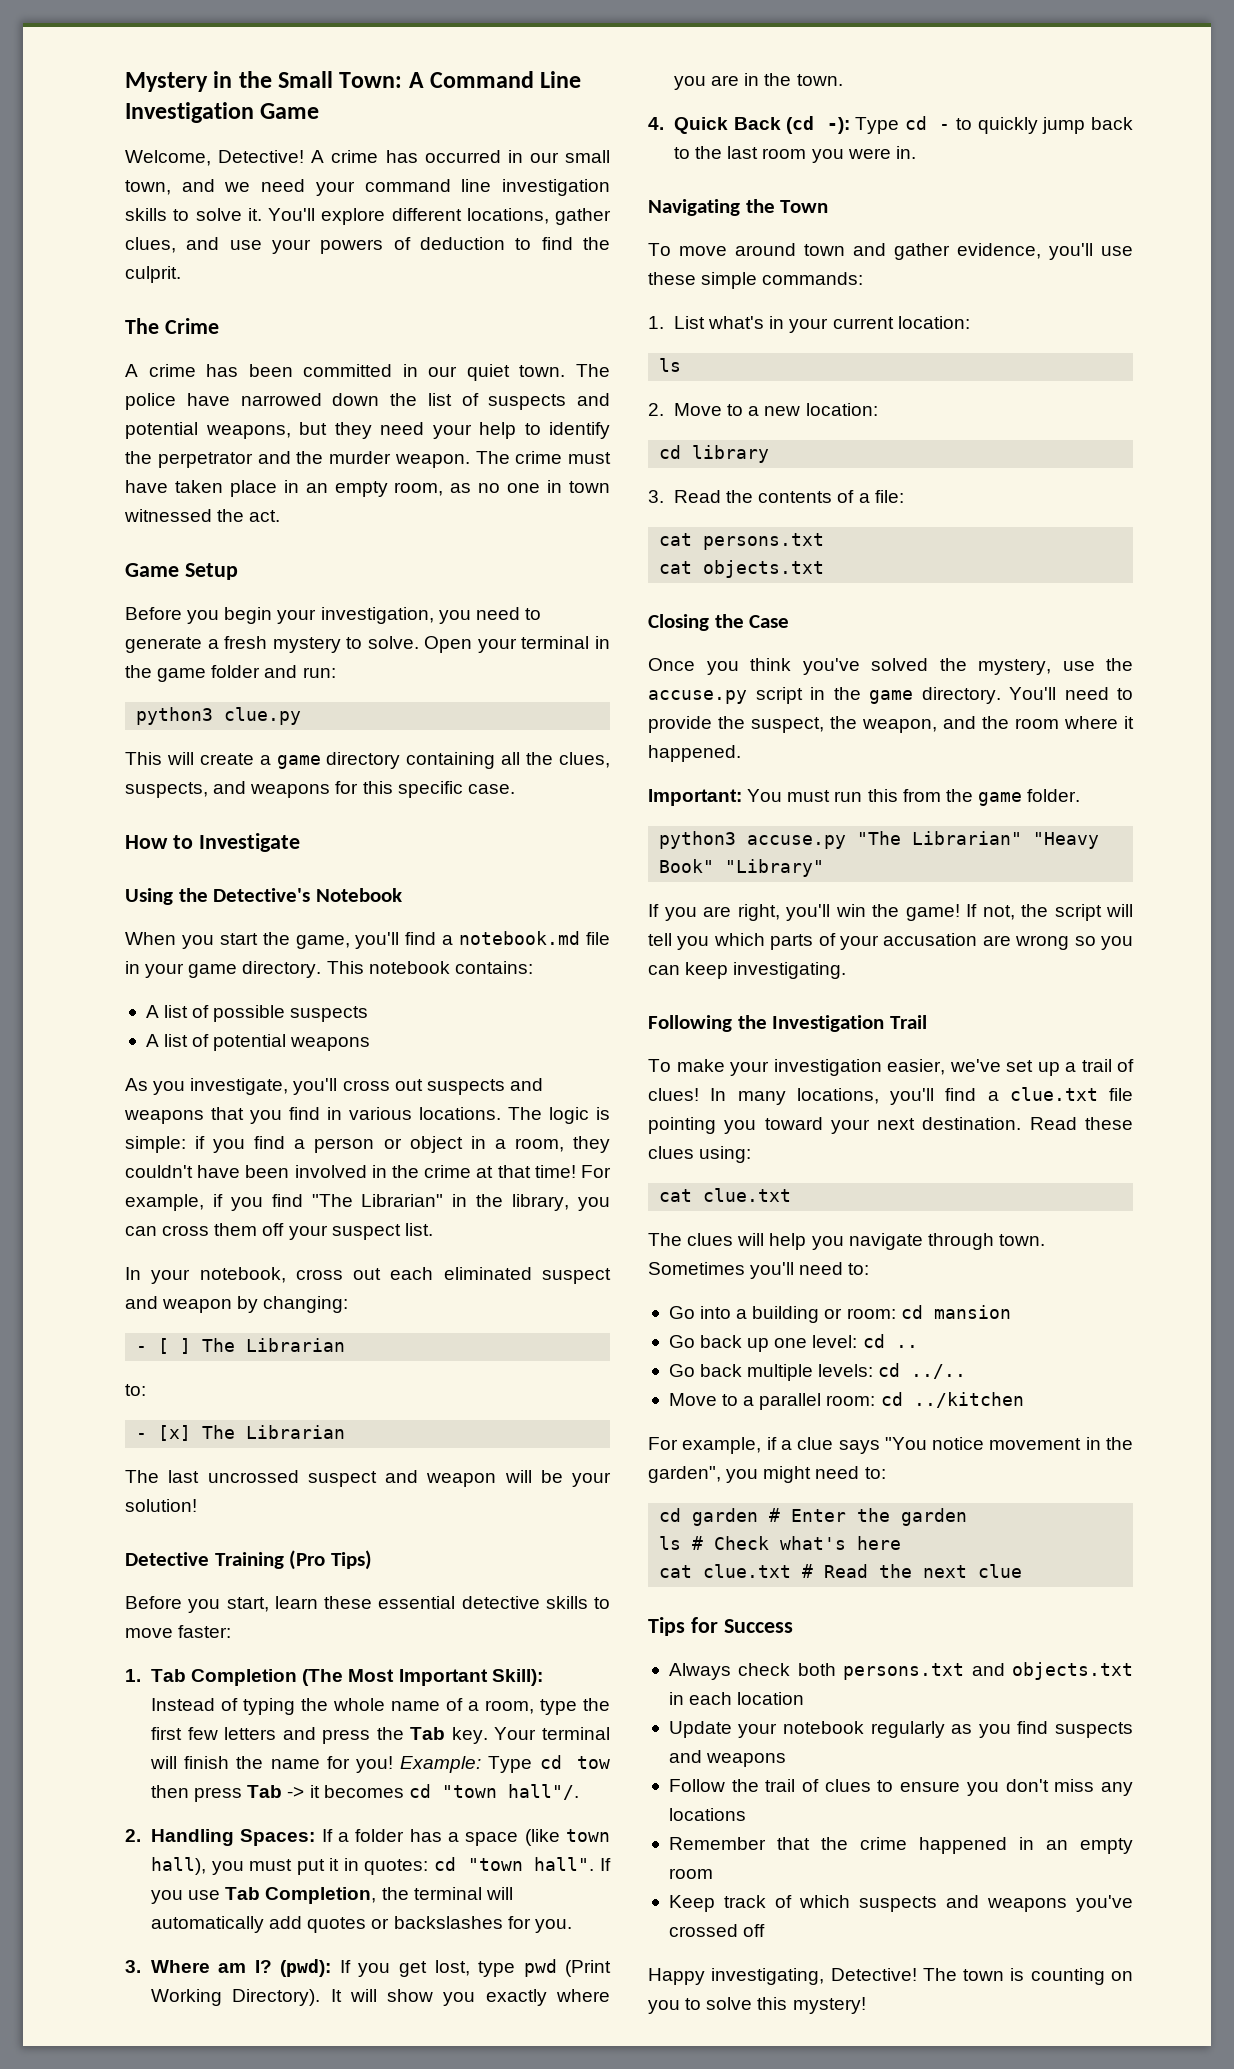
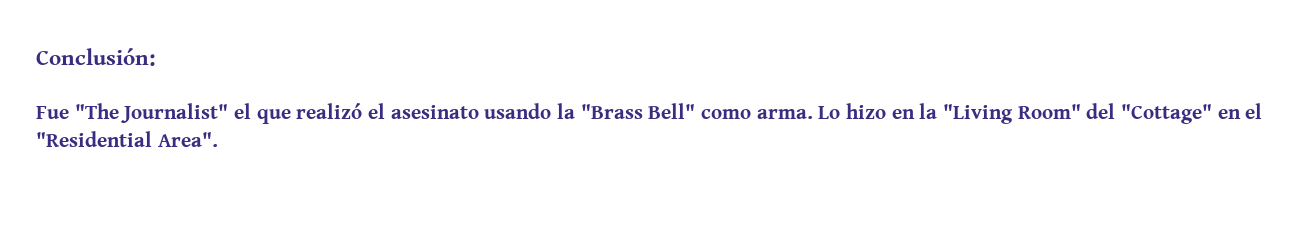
- Mystery in the Small Town: A Command Line Investigation Game
- Welcome, Detective! A crime has occurred in our small town, and we need your command line investigation skills to solve it. You'll explore different locations, gather clues, and use your powers of deduction to find the culprit.
- The Crime
- A crime has been committed in our quiet town. The police have narrowed down the list of suspects and potential weapons, but they need your help to identify the perpetrator and the murder weapon. The crime must have taken place in an empty room, as no one in town witnessed the act.
- Game Setup
- Before you begin your investigation, you need to generate a fresh mystery to solve. Open your terminal in the game folder and run:
- python3 clue.py
- This will create a game directory containing all the clues, suspects, and weapons for this specific case.
- How to Investigate
- Using the Detective's Notebook
- When you start the game, you'll find a notebook.md file in your game directory. This notebook contains:
- A list of possible suspects
- A list of potential weapons
- As you investigate, you'll cross out suspects and weapons that you find in various locations. The logic is simple: if you find a person or object in a room, they couldn't have been involved in the crime at that time! For example, if you find "The Librarian" in the library, you can cross them off your suspect list.
- In your notebook, cross out each eliminated suspect and weapon by changing:
- - [ ] The Librarian
- to:
- - [x] The Librarian
- The last uncrossed suspect and weapon will be your solution!
- Detective Training (Pro Tips)
- Before you start, learn these essential detective skills to move faster:
- 1. Tab Completion (The Most Important Skill): Instead of typing the whole name of a room, type the first few letters and press the Tab key. Your terminal will finish the name for you! Example: Type cd tow then press Tab -> it becomes cd "town hall"/.
- 2. Handling Spaces: If a folder has a space (like town hall), you must put it in quotes: cd "town hall". If you use Tab Completion, the terminal will automatically add quotes or backslashes for you.
- 3. Where am I? (pwd): If you get lost, type pwd (Print Working Directory). It will show you exactly where you are in the town.
- 4. Quick Back (cd -): Type cd - to quickly jump back to the last room you were in.
- Navigating the Town
- To move around town and gather evidence, you'll use these simple commands:
- 1. List what's in your current location:
- ls
- 2. Move to a new location:
- cd library
- 3. Read the contents of a file:
- cat persons.txt
- cat objects.txt
- Closing the Case
- Once you think you've solved the mystery, use the accuse.py script in the game directory. You'll need to provide the suspect, the weapon, and the room where it happened.
- Important: You must run this from the game folder.
- python3 accuse.py "The Librarian" "Heavy Book" "Library"
- If you are right, you'll win the game! If not, the script will tell you which parts of your accusation are wrong so you can keep investigating.
- Following the Investigation Trail
- To make your investigation easier, we've set up a trail of clues! In many locations, you'll find a clue.txt file pointing you toward your next destination. Read these clues using:
- cat clue.txt
- The clues will help you navigate through town. Sometimes you'll need to:
- Go into a building or room: cd mansion
- Go back up one level: cd ..
- Go back multiple levels: cd ../..
- Move to a parallel room: cd ../kitchen
- For example, if a clue says "You notice movement in the garden", you might need to:
- cd garden # Enter the garden
- ls # Check what's here
- cat clue.txt # Read the next clue
- Tips for Success
- Always check both persons.txt and objects.txt in each location
- Update your notebook regularly as you find suspects and weapons
- Follow the trail of clues to ensure you don't miss any locations
- Remember that the crime happened in an empty room
- Keep track of which suspects and weapons you've crossed off
- Happy investigating, Detective! The town is counting on you to solve this mystery!
+ Conclusión:
+ Fue "The Journalist" el que realizó el asesinato usando la "Brass Bell" como arma. Lo hizo en la "Living Room" del "Cottage" en el "Residential Area".

